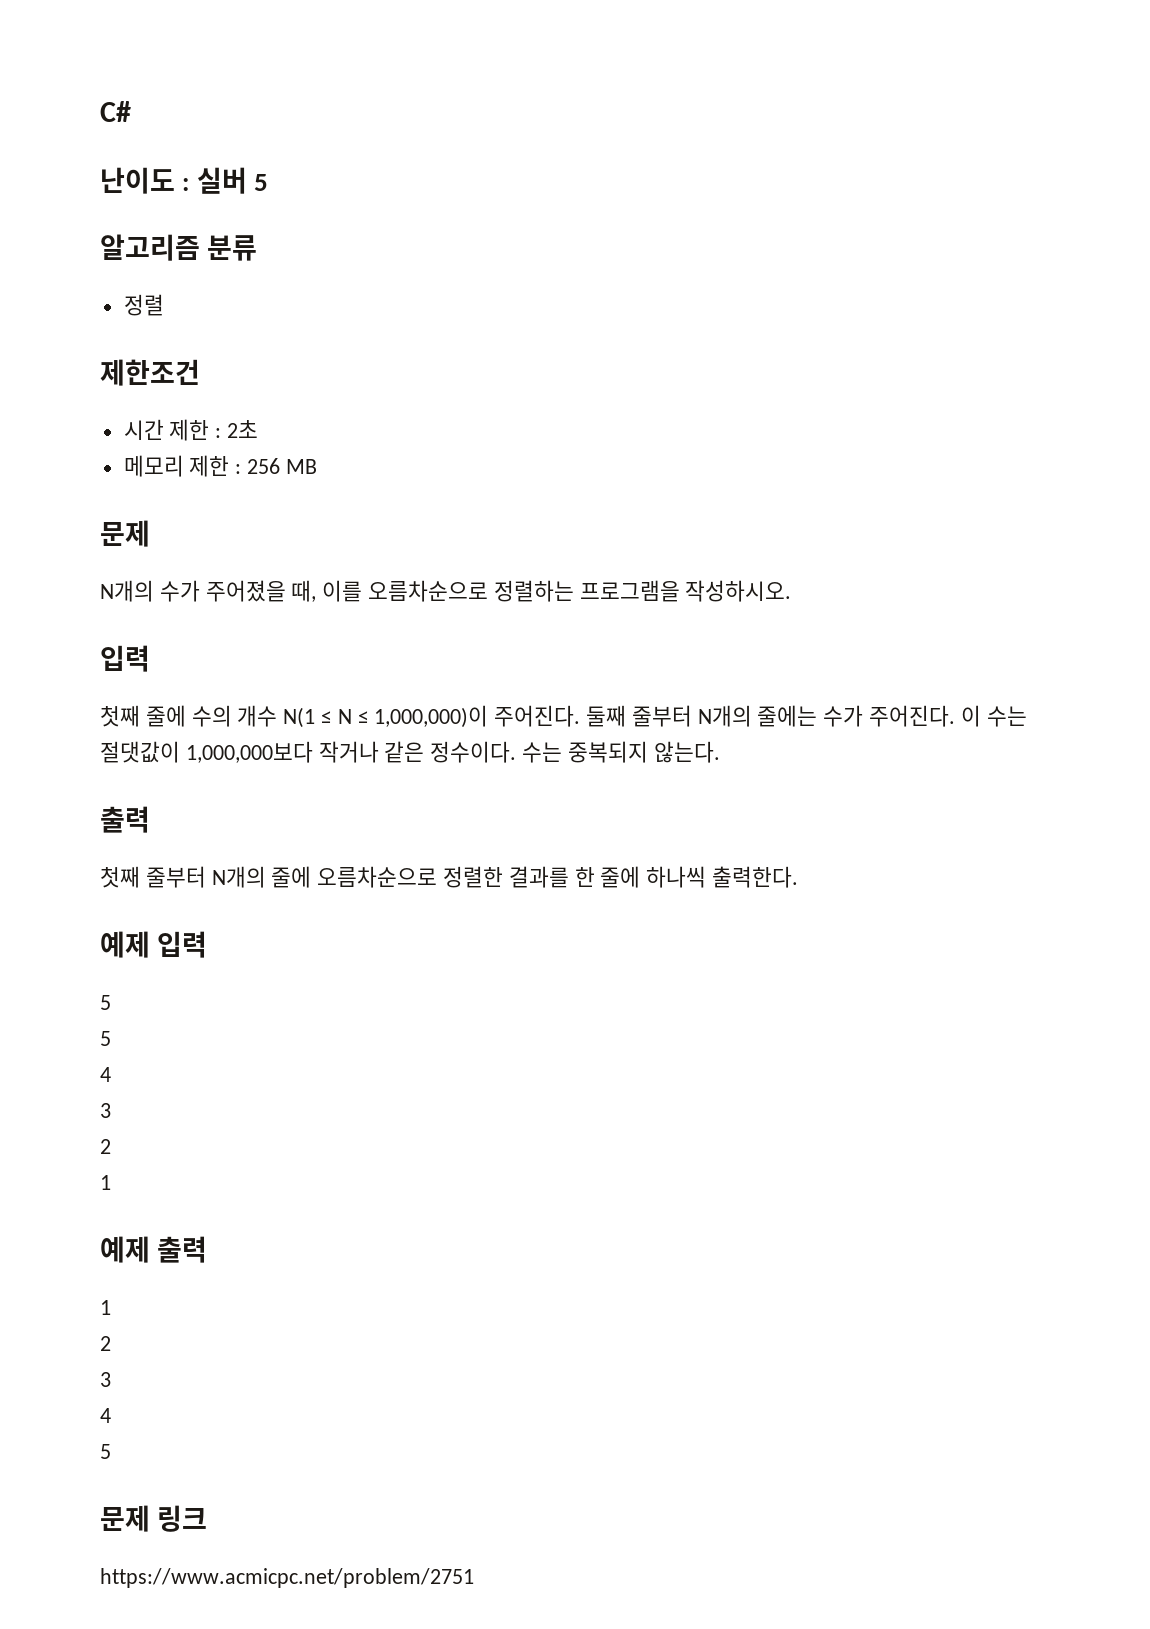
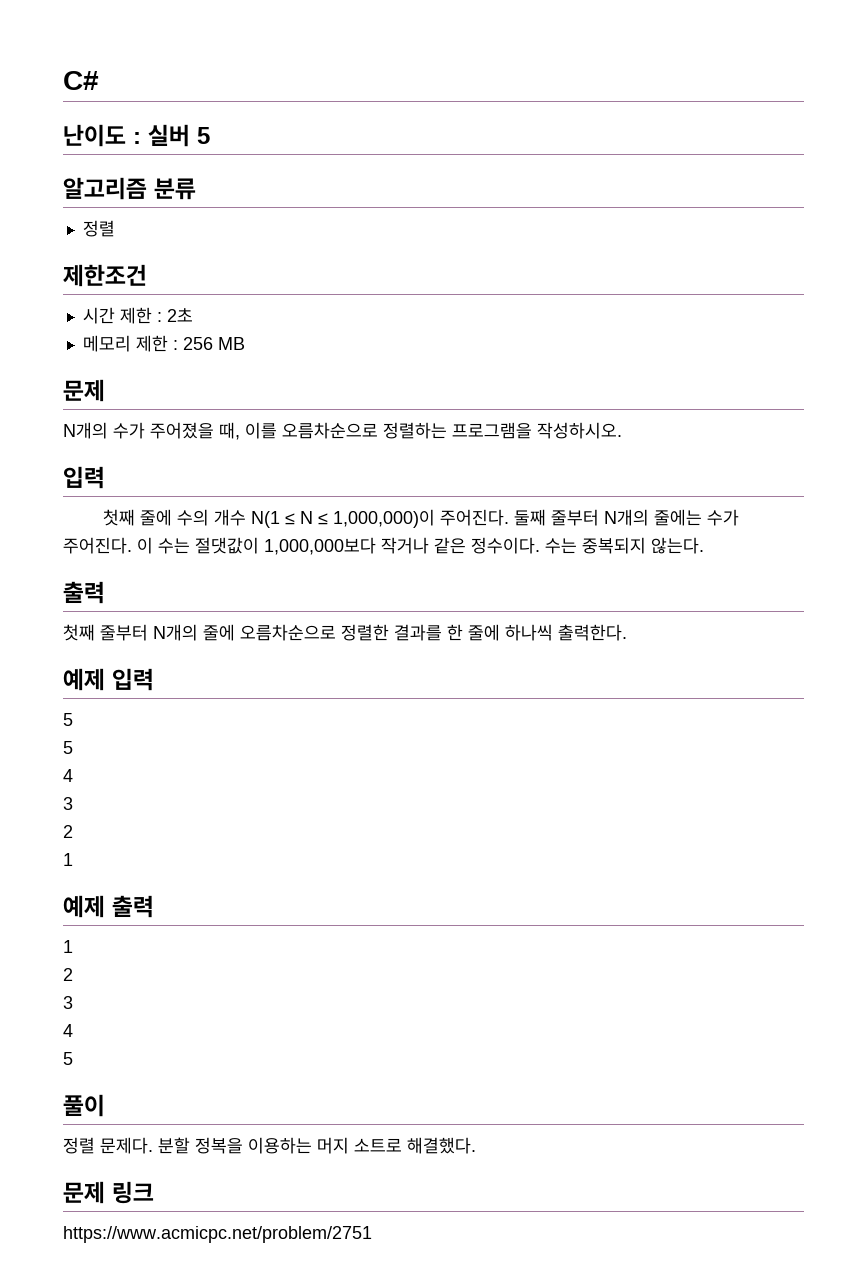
+ 풀이
+ 정렬 문제다. 분할 정복을 이용하는 머지 소트로 해결했다.

